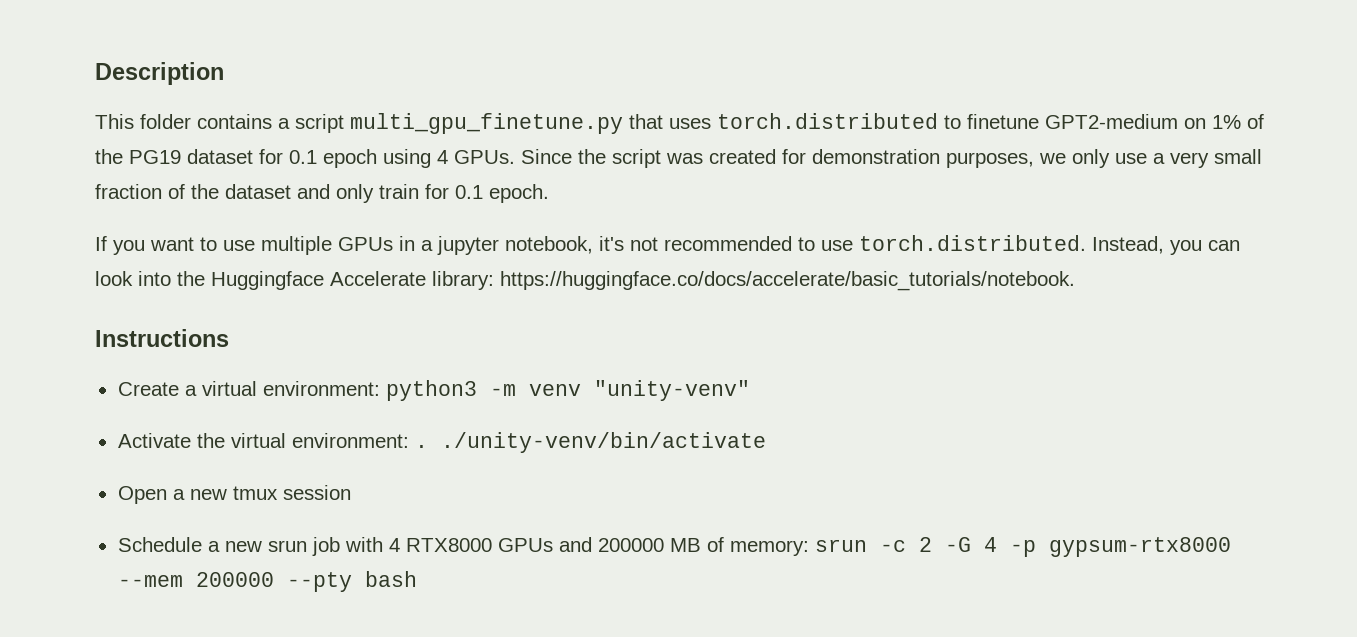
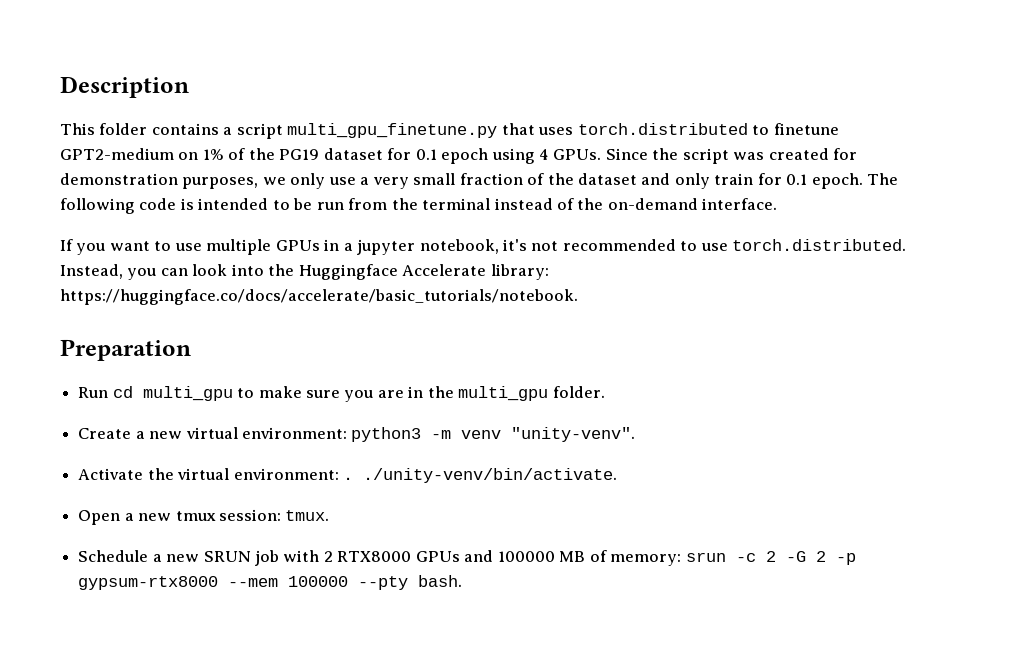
+ The following code is intended to be run from the terminal instead of the on-demand interface.
- Instructions
+ Preparation
+ Run cd multi_gpu to make sure you are in the multi_gpu folder.
- Create a virtual environment: python3 -m venv "unity-venv"
+ Create a new virtual environment: python3 -m venv "unity-venv".
- Activate the virtual environment: . ./unity-venv/bin/activate
+ Activate the virtual environment: . ./unity-venv/bin/activate.
- Open a new tmux session
+ Open a new tmux session: tmux.
- Schedule a new srun job with 4 RTX8000 GPUs and 200000 MB of memory: srun -c 2 -G 4 -p gypsum-rtx8000 --mem 200000 --pty bash
+ Schedule a new SRUN job with 2 RTX8000 GPUs and 100000 MB of memory: srun -c 2 -G 2 -p gypsum-rtx8000 --mem 100000 --pty bash.

